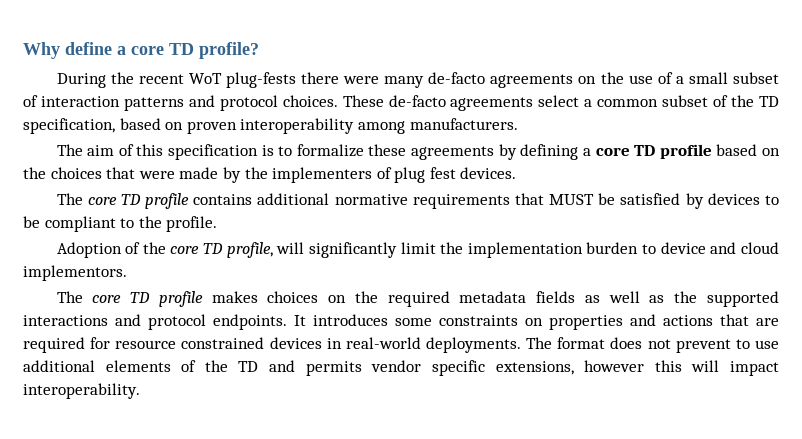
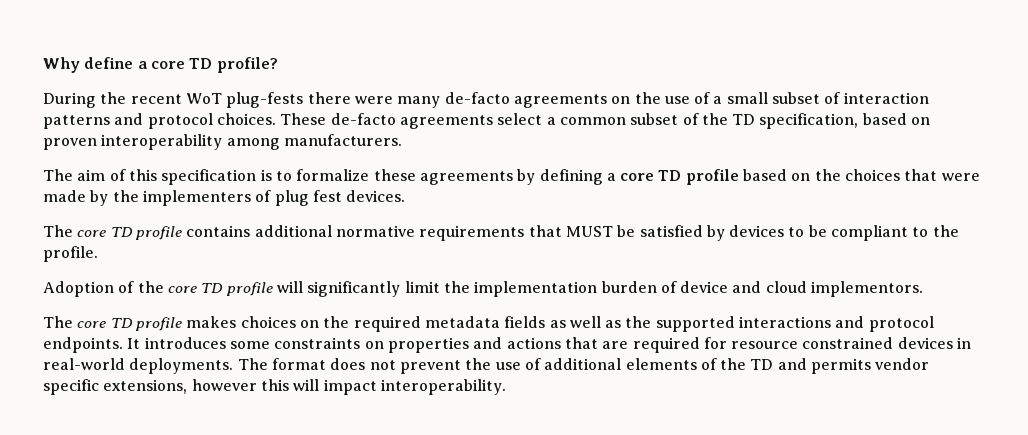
- Adoption of the core TD profile, will significantly limit the implementation burden to device and cloud implementors.
+ Adoption of the core TD profile will significantly limit the implementation burden of device and cloud implementors.
- The format does not prevent to use additional elements of the TD and permits vendor specific extensions, however this will impact interoperability.
+ The format does not prevent the use of additional elements of the TD and permits vendor specific extensions, however this will impact interoperability.

